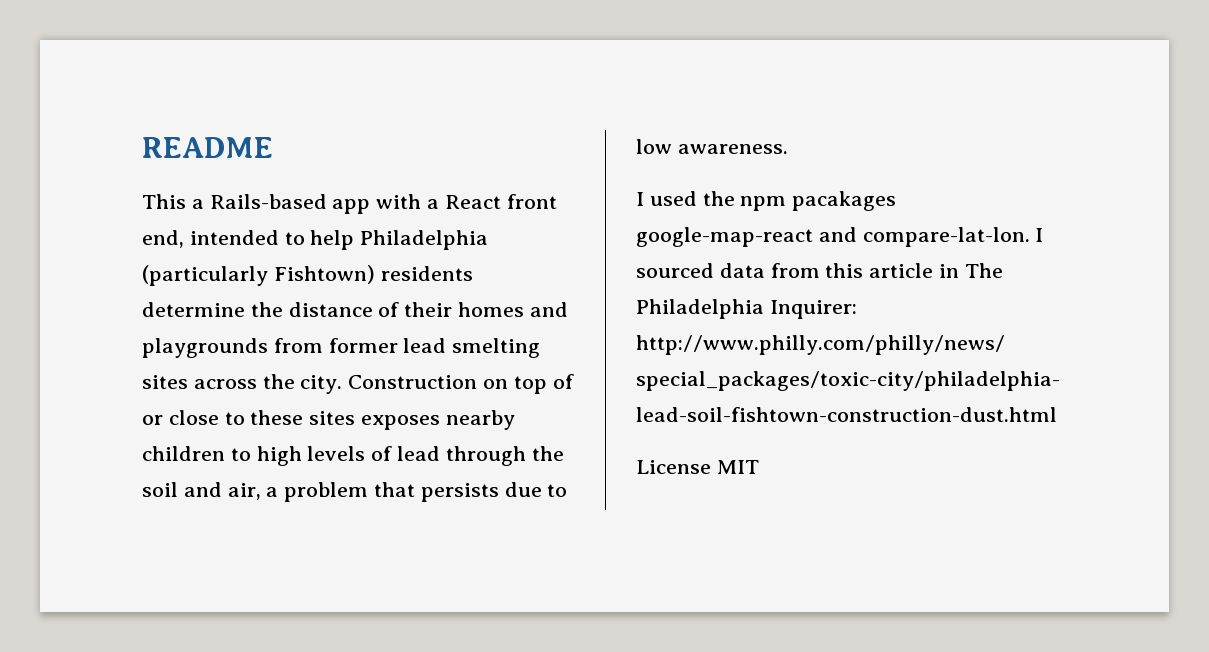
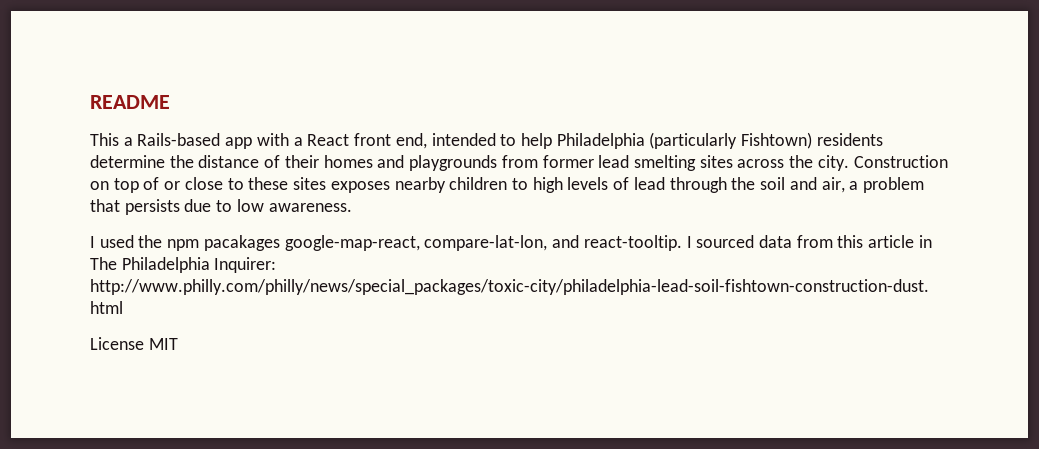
- I used the npm pacakages google-map-react and compare-lat-lon.
+ I used the npm pacakages google-map-react, compare-lat-lon, and react-tooltip.

